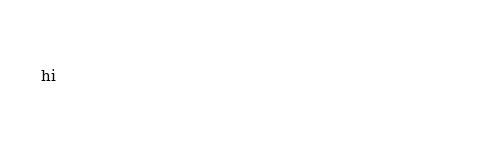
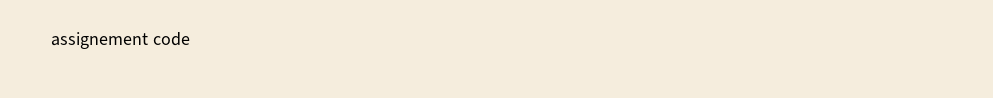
- hi
+ assignement code

